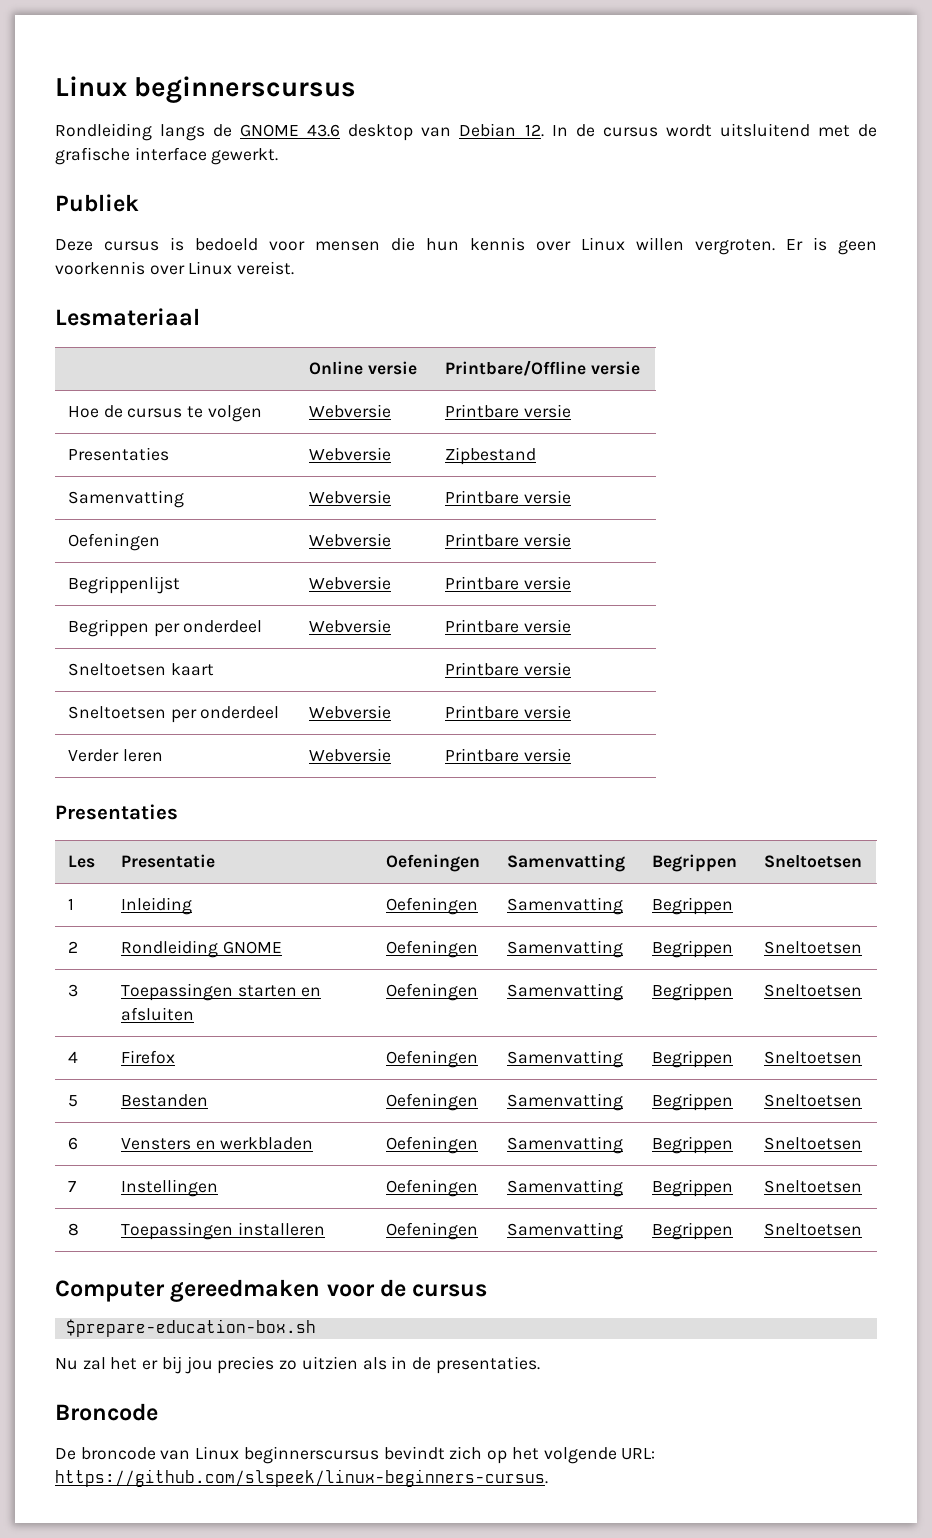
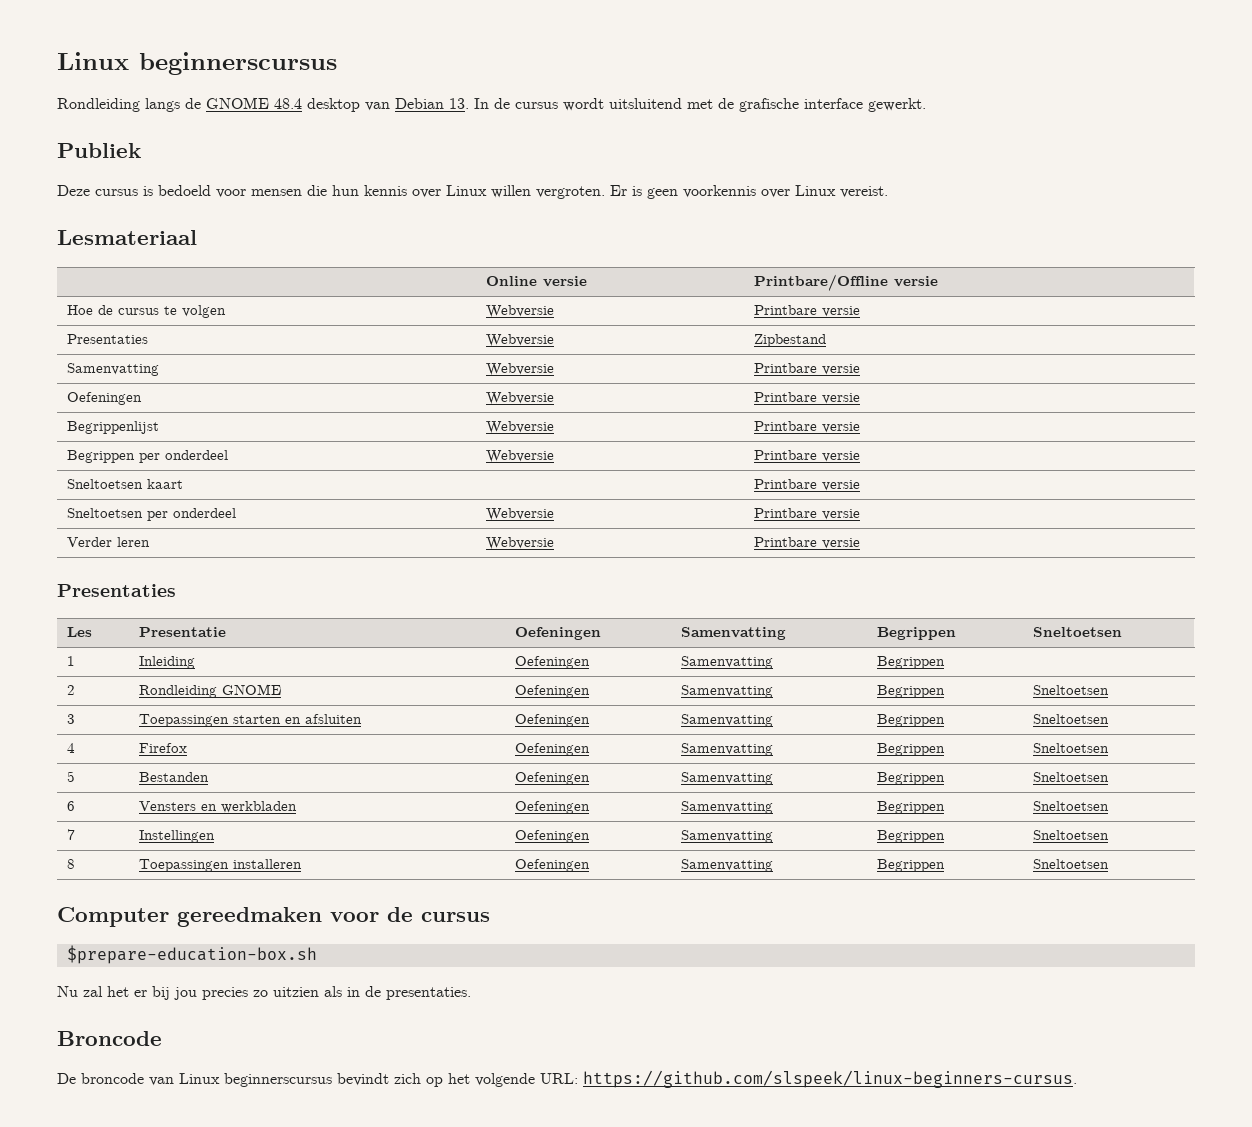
- Rondleiding langs de GNOME 43.6 desktop van Debian 12. In de cursus wordt uitsluitend met de grafische interface gewerkt.
+ Rondleiding langs de GNOME 48.4 desktop van Debian 13. In de cursus wordt uitsluitend met de grafische interface gewerkt.

